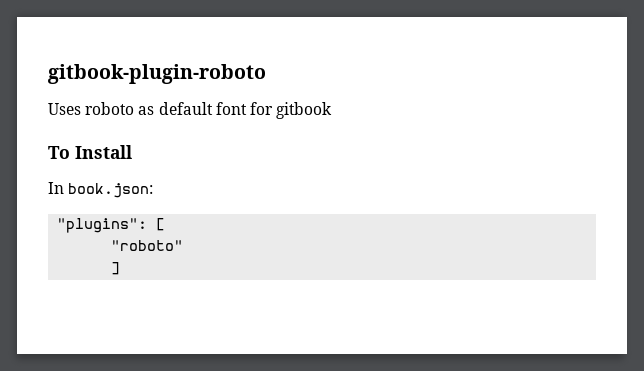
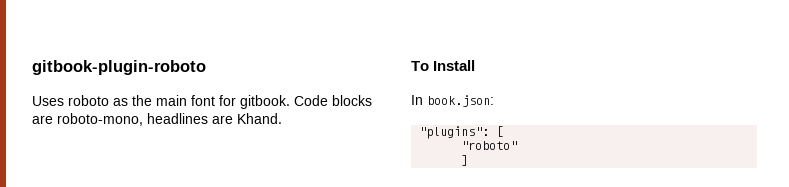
- Uses roboto as default font for gitbook
+ Uses roboto as the main font for gitbook. Code blocks are roboto-mono, headlines are Khand.

